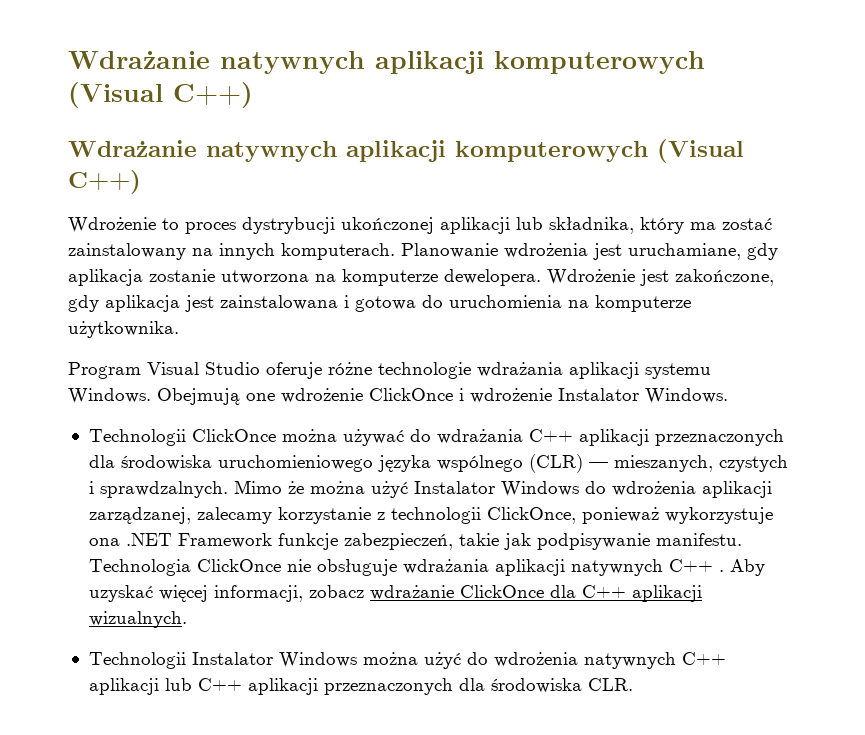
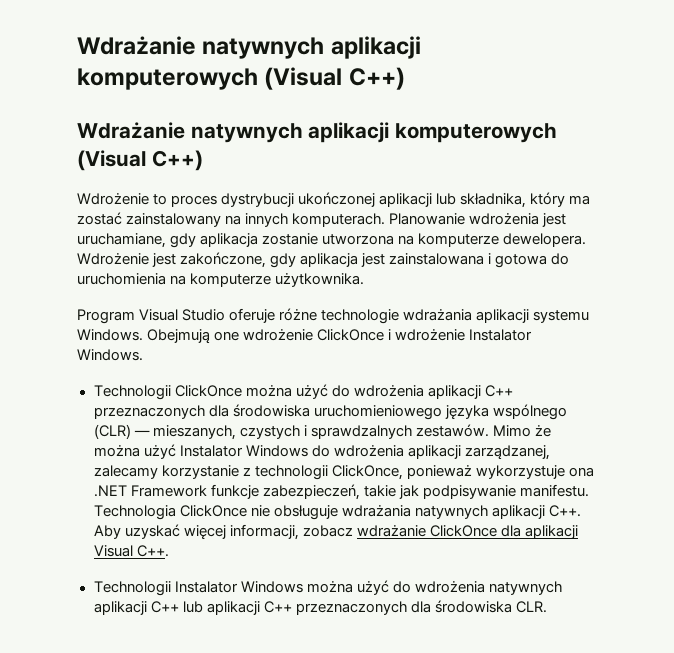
- Technologii ClickOnce można używać do wdrażania C++ aplikacji przeznaczonych dla środowiska uruchomieniowego języka wspólnego (CLR) — mieszanych, czystych i sprawdzalnych.
+ Technologii ClickOnce można użyć do wdrożenia aplikacji C++ przeznaczonych dla środowiska uruchomieniowego języka wspólnego (CLR) — mieszanych, czystych i sprawdzalnych zestawów.
- Technologia ClickOnce nie obsługuje wdrażania aplikacji natywnych C++ . Aby uzyskać więcej informacji, zobacz wdrażanie ClickOnce dla C++ aplikacji wizualnych.
+ Technologia ClickOnce nie obsługuje wdrażania natywnych aplikacji C++. Aby uzyskać więcej informacji, zobacz wdrażanie ClickOnce dla aplikacji Visual C++.
- Technologii Instalator Windows można użyć do wdrożenia natywnych C++ aplikacji lub C++ aplikacji przeznaczonych dla środowiska CLR.
+ Technologii Instalator Windows można użyć do wdrożenia natywnych aplikacji C++ lub aplikacji C++ przeznaczonych dla środowiska CLR.

